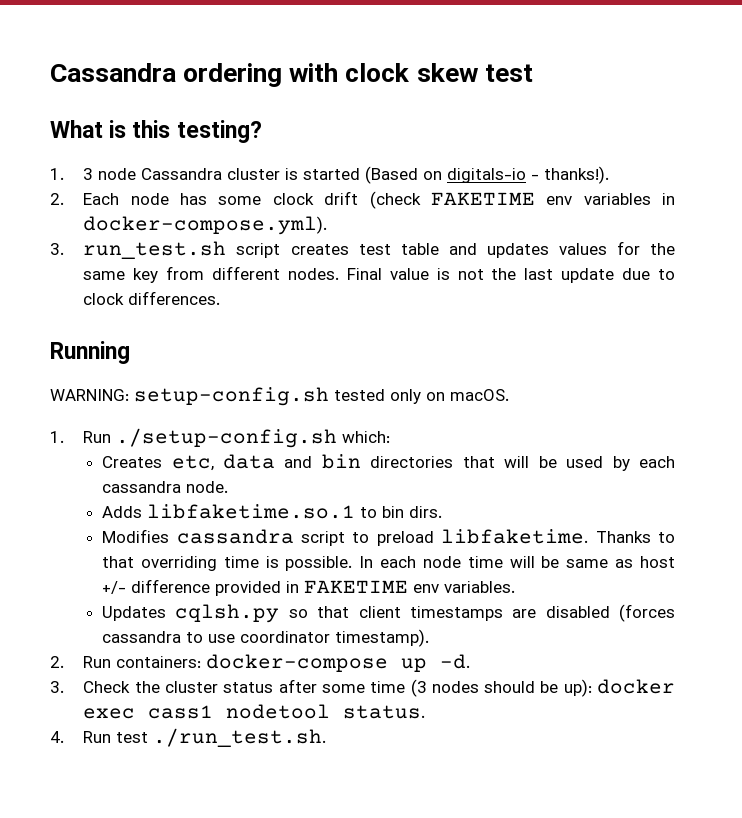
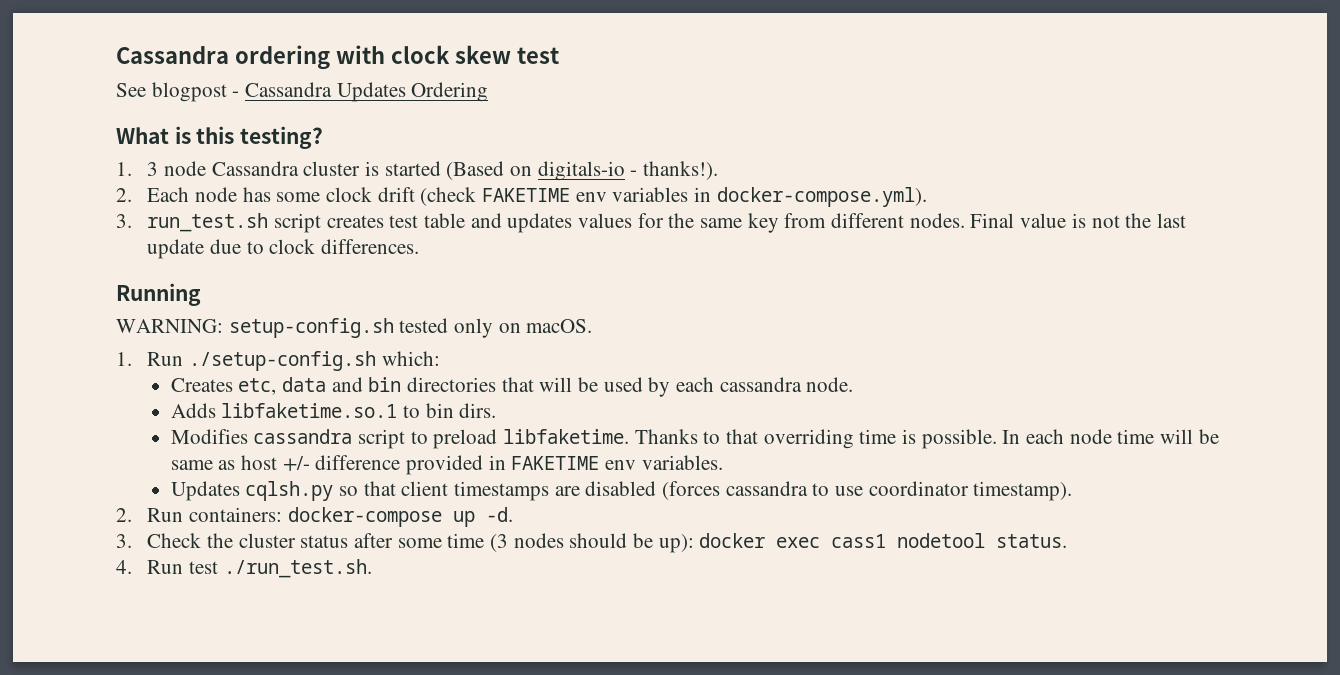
+ See blogpost - Cassandra Updates Ordering

